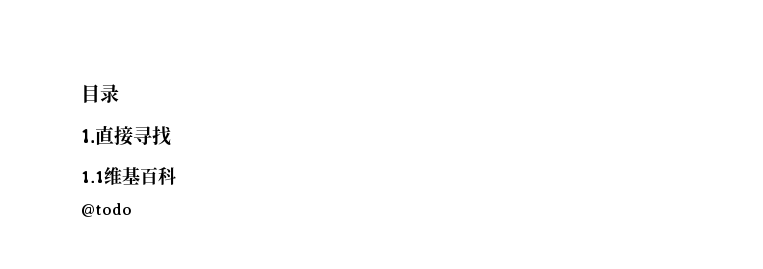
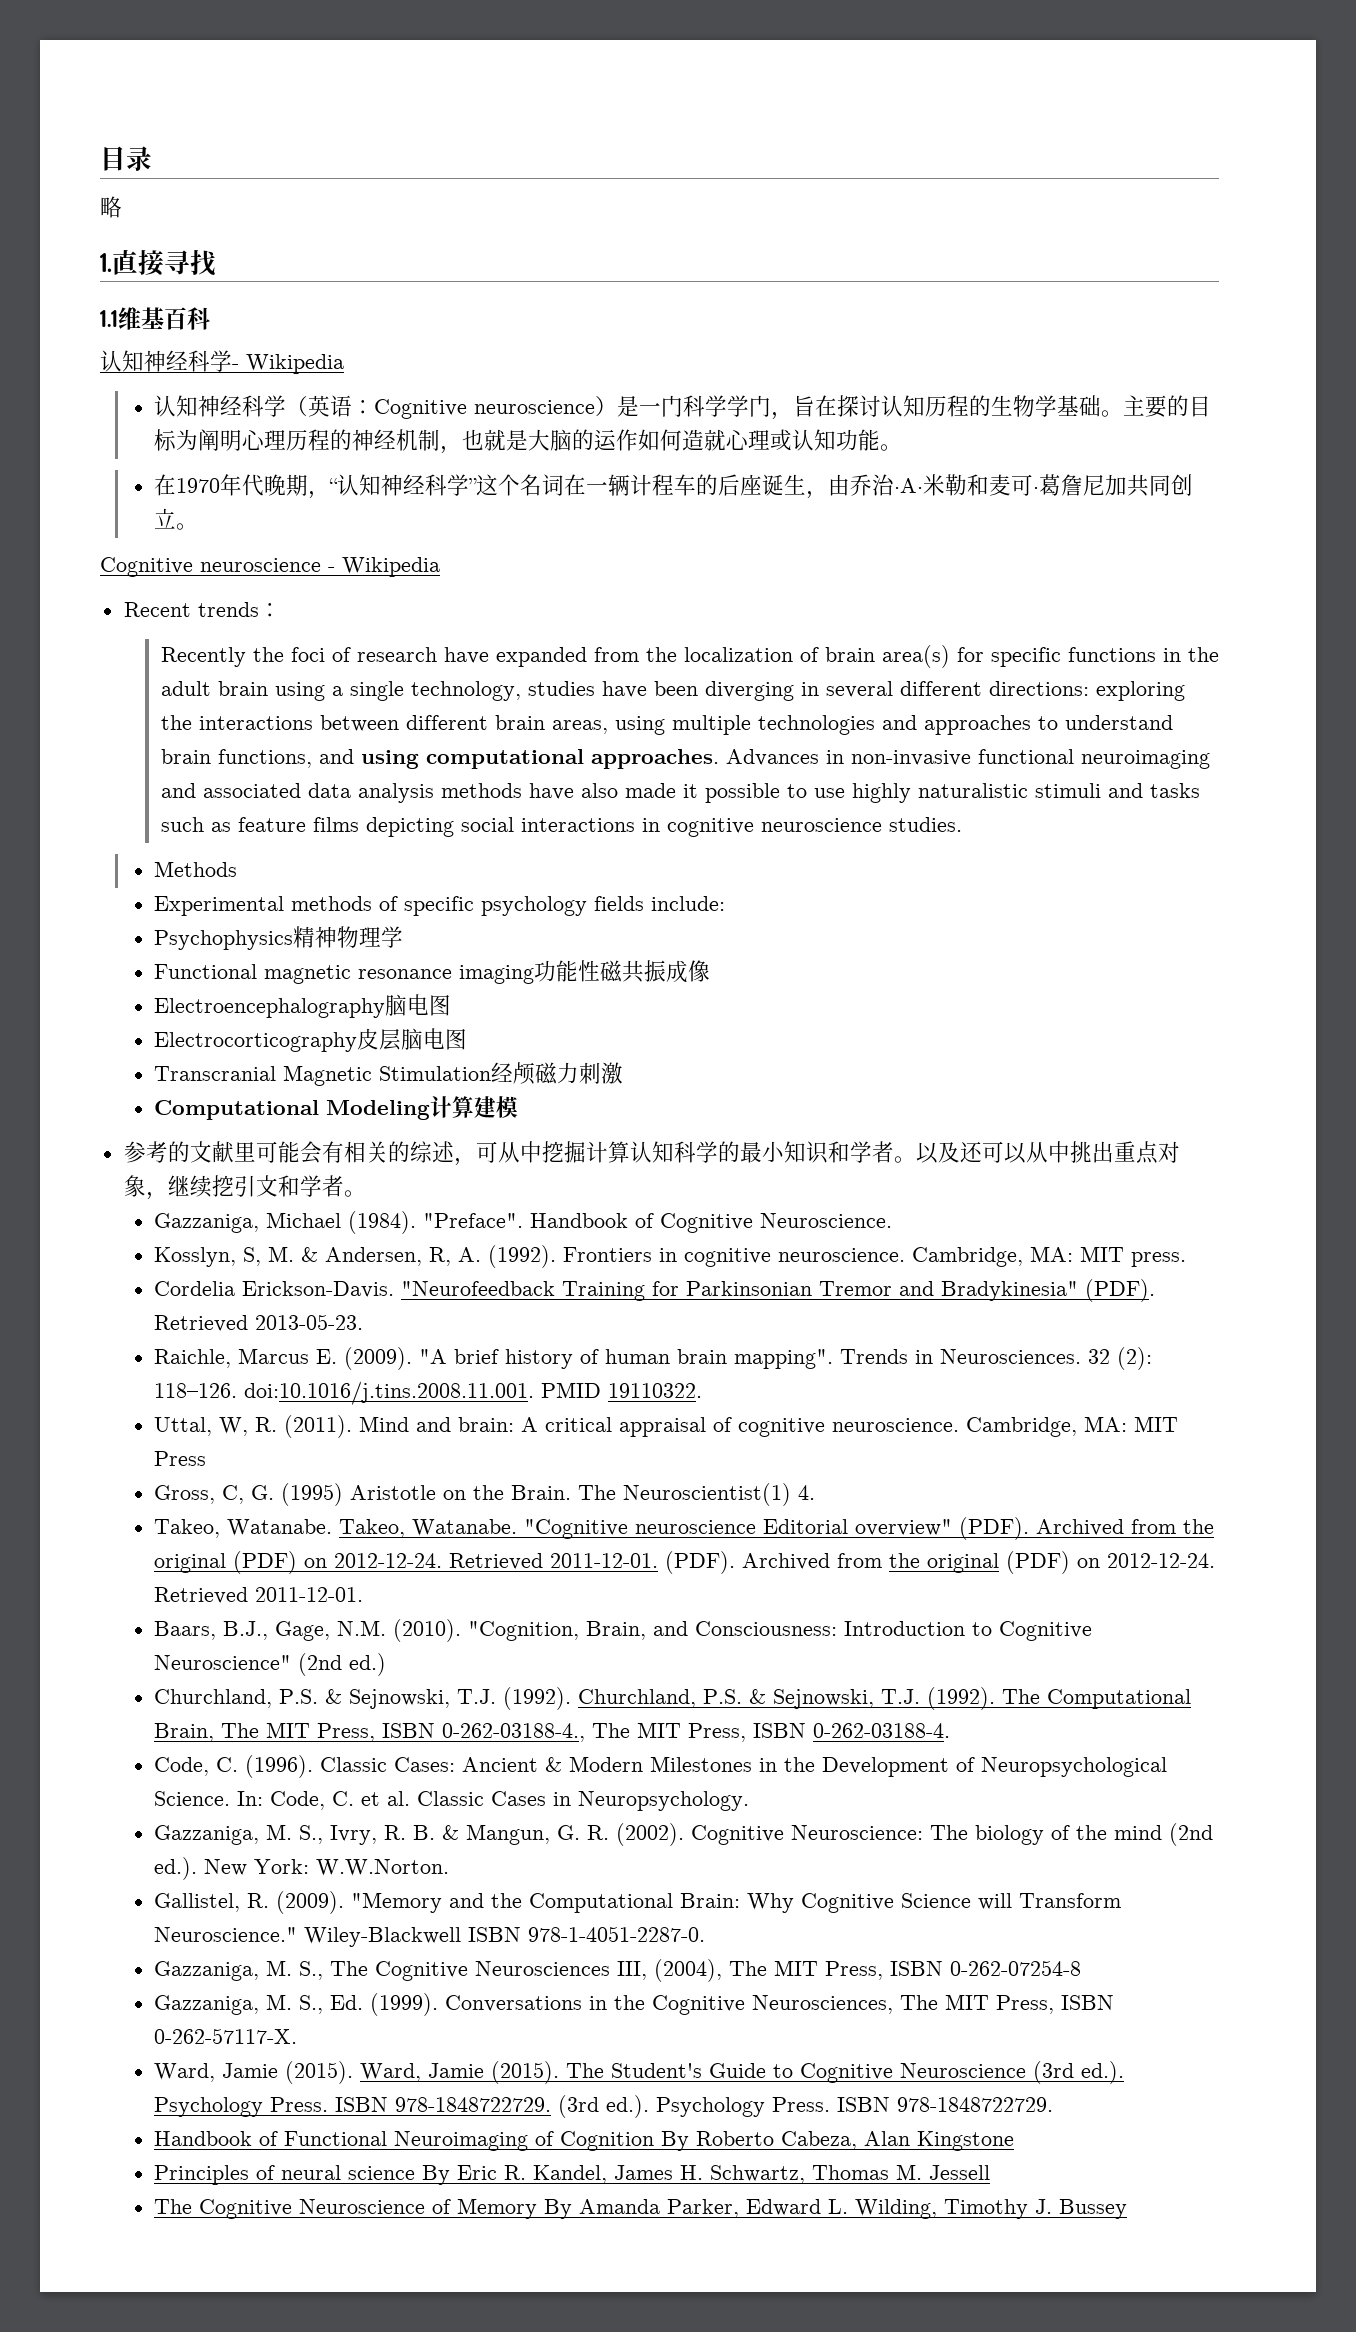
+ 略
- @todo
+ 认知神经科学- Wikipedia
+ 认知神经科学（英语：Cognitive neuroscience）是一门科学学门，旨在探讨认知历程的生物学基础。主要的目标为阐明心理历程的神经机制，也就是大脑的运作如何造就心理或认知功能。
+ 在1970年代晚期，“认知神经科学”这个名词在一辆计程车的后座诞生，由乔治·A·米勒和麦可·葛詹尼加共同创立。
+ Cognitive neuroscience - Wikipedia
+ Recent trends：
+ Recently the foci of research have expanded from the localization of brain area(s) for specific functions in the adult brain using a single technology, studies have been diverging in several different directions: exploring the interactions between different brain areas, using multiple technologies and approaches to understand brain functions, and using computational approaches. Advances in non-invasive functional neuroimaging and associated data analysis methods have also made it possible to use highly naturalistic stimuli and tasks such as feature films depicting social interactions in cognitive neuroscience studies.
+ Methods
+ Experimental methods of specific psychology fields include:
+ Psychophysics精神物理学
+ Functional magnetic resonance imaging功能性磁共振成像
+ Electroencephalography脑电图
+ Electrocorticography皮层脑电图
+ Transcranial Magnetic Stimulation经颅磁力刺激
+ Computational Modeling计算建模
+ 参考的文献里可能会有相关的综述，可从中挖掘计算认知科学的最小知识和学者。以及还可以从中挑出重点对象，继续挖引文和学者。
+ Gazzaniga, Michael (1984). "Preface". Handbook of Cognitive Neuroscience.
+ Kosslyn, S, M. & Andersen, R, A. (1992). Frontiers in cognitive neuroscience. Cambridge, MA: MIT press.
+ Cordelia Erickson-Davis. "Neurofeedback Training for Parkinsonian Tremor and Bradykinesia" (PDF). Retrieved 2013-05-23.
+ Raichle, Marcus E. (2009). "A brief history of human brain mapping". Trends in Neurosciences. 32 (2): 118–126. doi:10.1016/j.tins.2008.11.001. PMID 19110322.
+ Uttal, W, R. (2011). Mind and brain: A critical appraisal of cognitive neuroscience. Cambridge, MA: MIT Press
+ Gross, C, G. (1995) Aristotle on the Brain. The Neuroscientist(1) 4.
+ Takeo, Watanabe. Takeo, Watanabe. "Cognitive neuroscience Editorial overview" (PDF). Archived from the original (PDF) on 2012-12-24. Retrieved 2011-12-01. (PDF). Archived from the original (PDF) on 2012-12-24. Retrieved 2011-12-01.
+ Baars, B.J., Gage, N.M. (2010). "Cognition, Brain, and Consciousness: Introduction to Cognitive Neuroscience" (2nd ed.)
+ Churchland, P.S. & Sejnowski, T.J. (1992). Churchland, P.S. & Sejnowski, T.J. (1992). The Computational Brain, The MIT Press, ISBN 0-262-03188-4., The MIT Press, ISBN 0-262-03188-4.
+ Code, C. (1996). Classic Cases: Ancient & Modern Milestones in the Development of Neuropsychological Science. In: Code, C. et al. Classic Cases in Neuropsychology.
+ Gazzaniga, M. S., Ivry, R. B. & Mangun, G. R. (2002). Cognitive Neuroscience: The biology of the mind (2nd ed.). New York: W.W.Norton.
+ Gallistel, R. (2009). "Memory and the Computational Brain: Why Cognitive Science will Transform Neuroscience." Wiley-Blackwell ISBN 978-1-4051-2287-0.
+ Gazzaniga, M. S., The Cognitive Neurosciences III, (2004), The MIT Press, ISBN 0-262-07254-8
+ Gazzaniga, M. S., Ed. (1999). Conversations in the Cognitive Neurosciences, The MIT Press, ISBN 0-262-57117-X.
+ Ward, Jamie (2015). Ward, Jamie (2015). The Student's Guide to Cognitive Neuroscience (3rd ed.). Psychology Press. ISBN 978-1848722729. (3rd ed.). Psychology Press. ISBN 978-1848722729.
+ Handbook of Functional Neuroimaging of Cognition By Roberto Cabeza, Alan Kingstone
+ Principles of neural science By Eric R. Kandel, James H. Schwartz, Thomas M. Jessell
+ The Cognitive Neuroscience of Memory By Amanda Parker, Edward L. Wilding, Timothy J. Bussey

